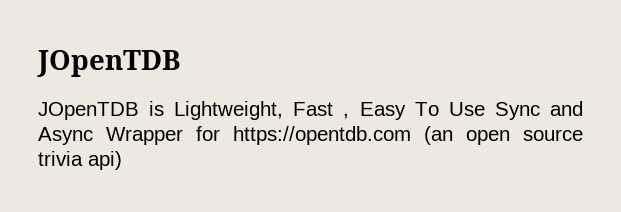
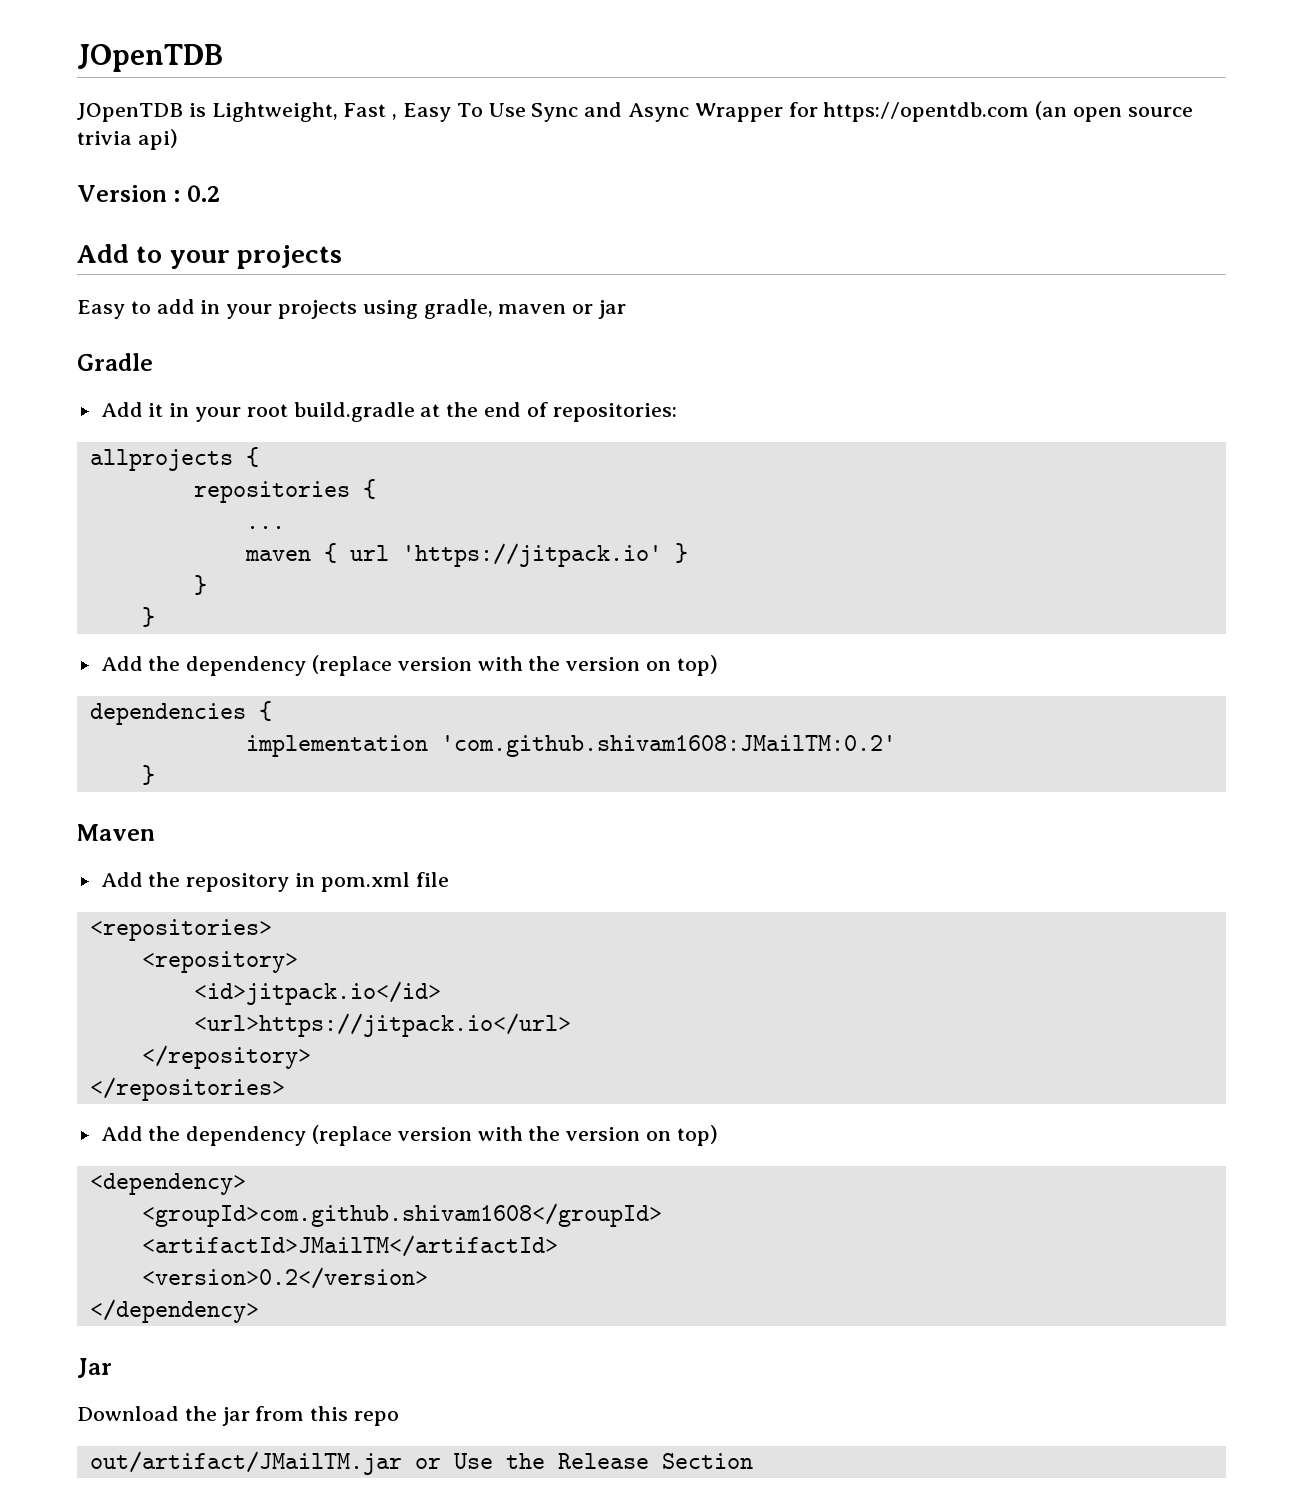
+ Version : 0.2
+ Add to your projects
+ Easy to add in your projects using gradle, maven or jar
+ Gradle
+ Add it in your root build.gradle at the end of repositories:
+ allprojects {
+ repositories {
+ ...
+ maven { url 'https://jitpack.io' }
+ }
+ }
+ Add the dependency (replace version with the version on top)
+ dependencies {
+ implementation 'com.github.shivam1608:JMailTM:0.2'
+ }
+ Maven
+ Add the repository in pom.xml file
+ <repositories>
+ <repository>
+ <id>jitpack.io</id>
+ <url>https://jitpack.io</url>
+ </repository>
+ </repositories>
+ Add the dependency (replace version with the version on top)
+ <dependency>
+ <groupId>com.github.shivam1608</groupId>
+ <artifactId>JMailTM</artifactId>
+ <version>0.2</version>
+ </dependency>
+ Jar
+ Download the jar from this repo
+ out/artifact/JMailTM.jar or Use the Release Section

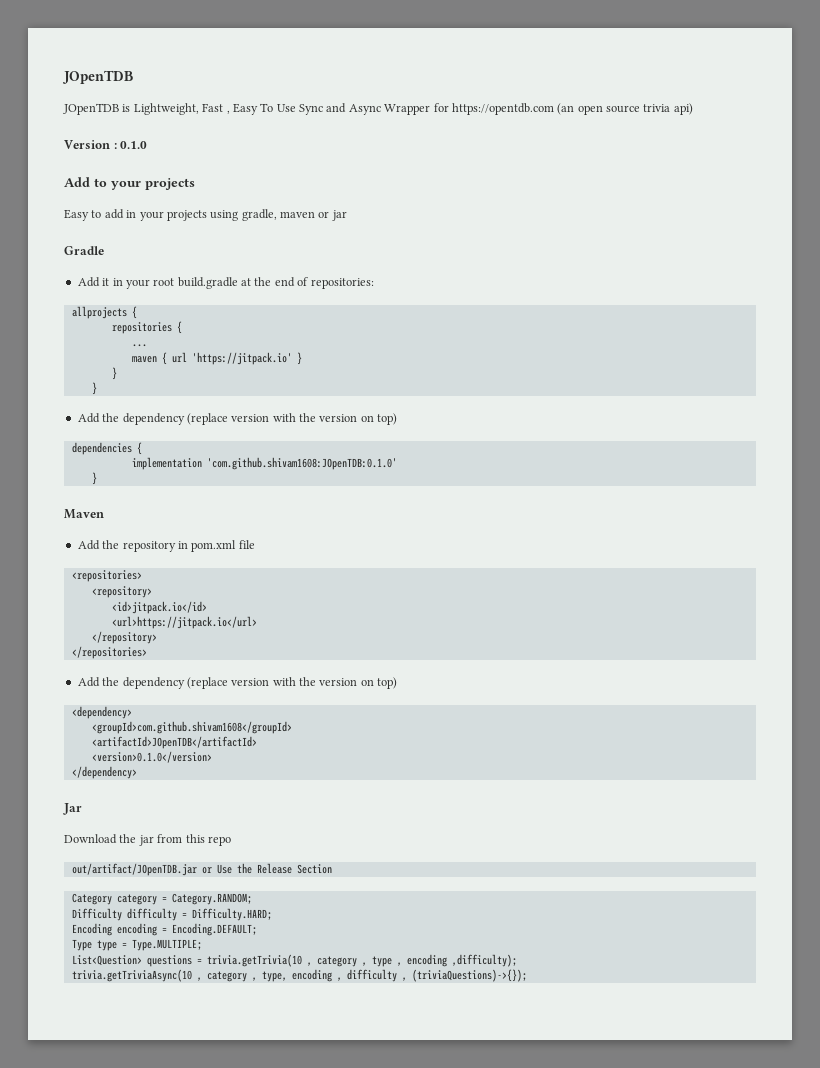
- Version : 0.2
+ Version : 0.1.0
- implementation 'com.github.shivam1608:JMailTM:0.2'
+ implementation 'com.github.shivam1608:JOpenTDB:0.1.0'
- <artifactId>JMailTM</artifactId>
- <version>0.2</version>
+ <artifactId>JOpenTDB</artifactId>
+ <version>0.1.0</version>
- out/artifact/JMailTM.jar or Use the Release Section
+ out/artifact/JOpenTDB.jar or Use the Release Section
+ Category category = Category.RANDOM;
+ Difficulty difficulty = Difficulty.HARD;
+ Encoding encoding = Encoding.DEFAULT;
+ Type type = Type.MULTIPLE;
+ List<Question> questions = trivia.getTrivia(10 , category , type , encoding ,difficulty);
+ trivia.getTriviaAsync(10 , category , type, encoding , difficulty , (triviaQuestions)->{});

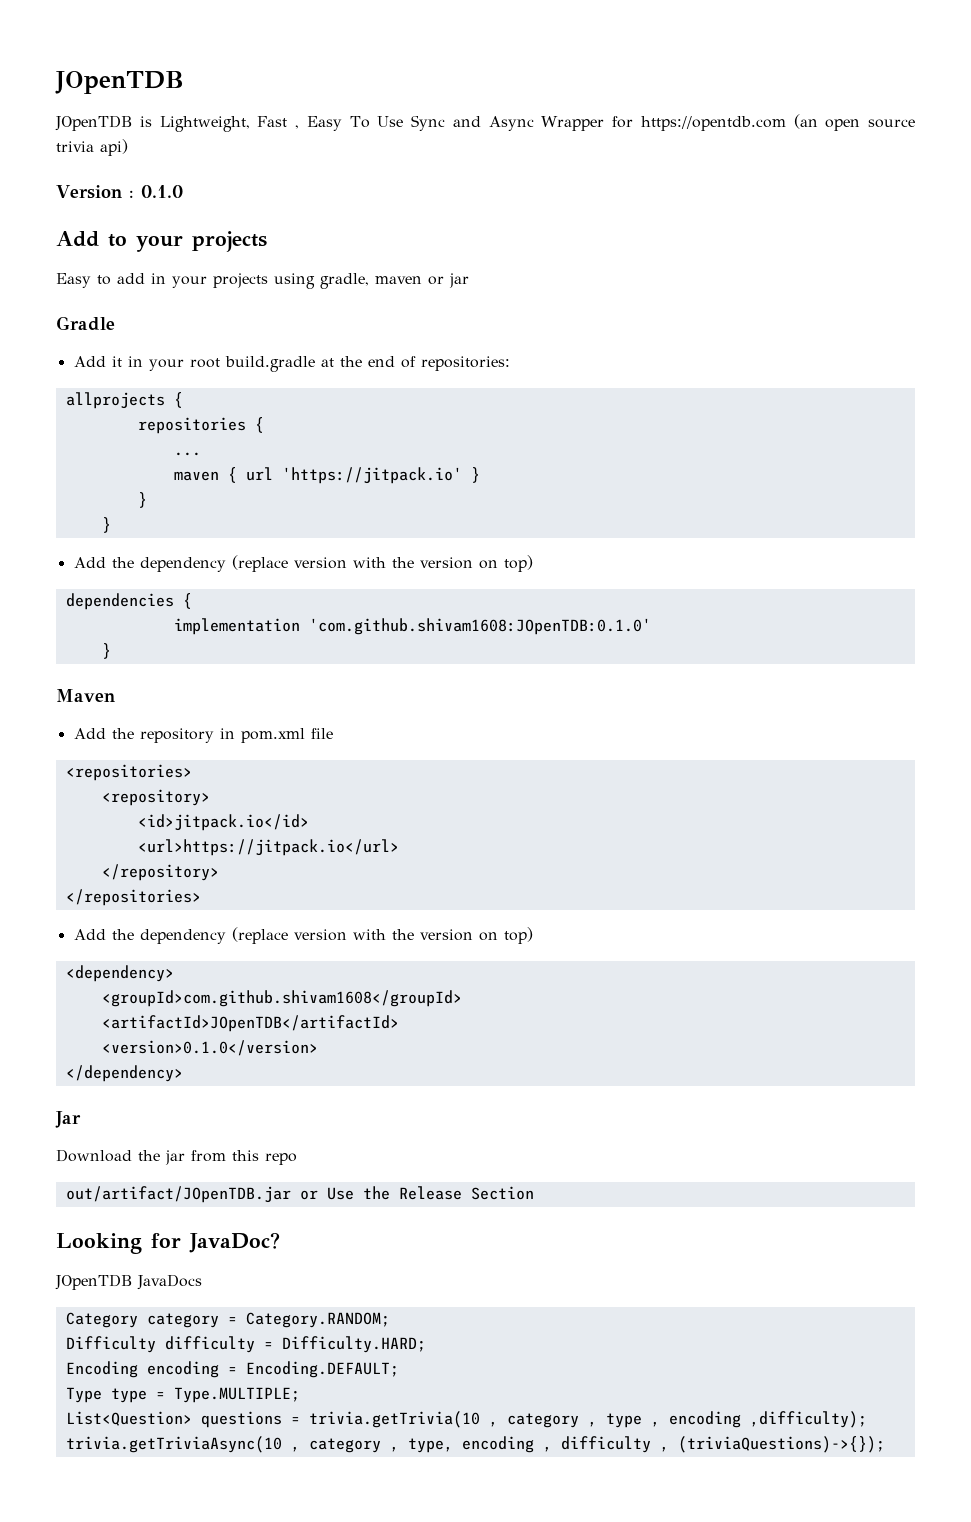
+ Looking for JavaDoc?
+ JOpenTDB JavaDocs

